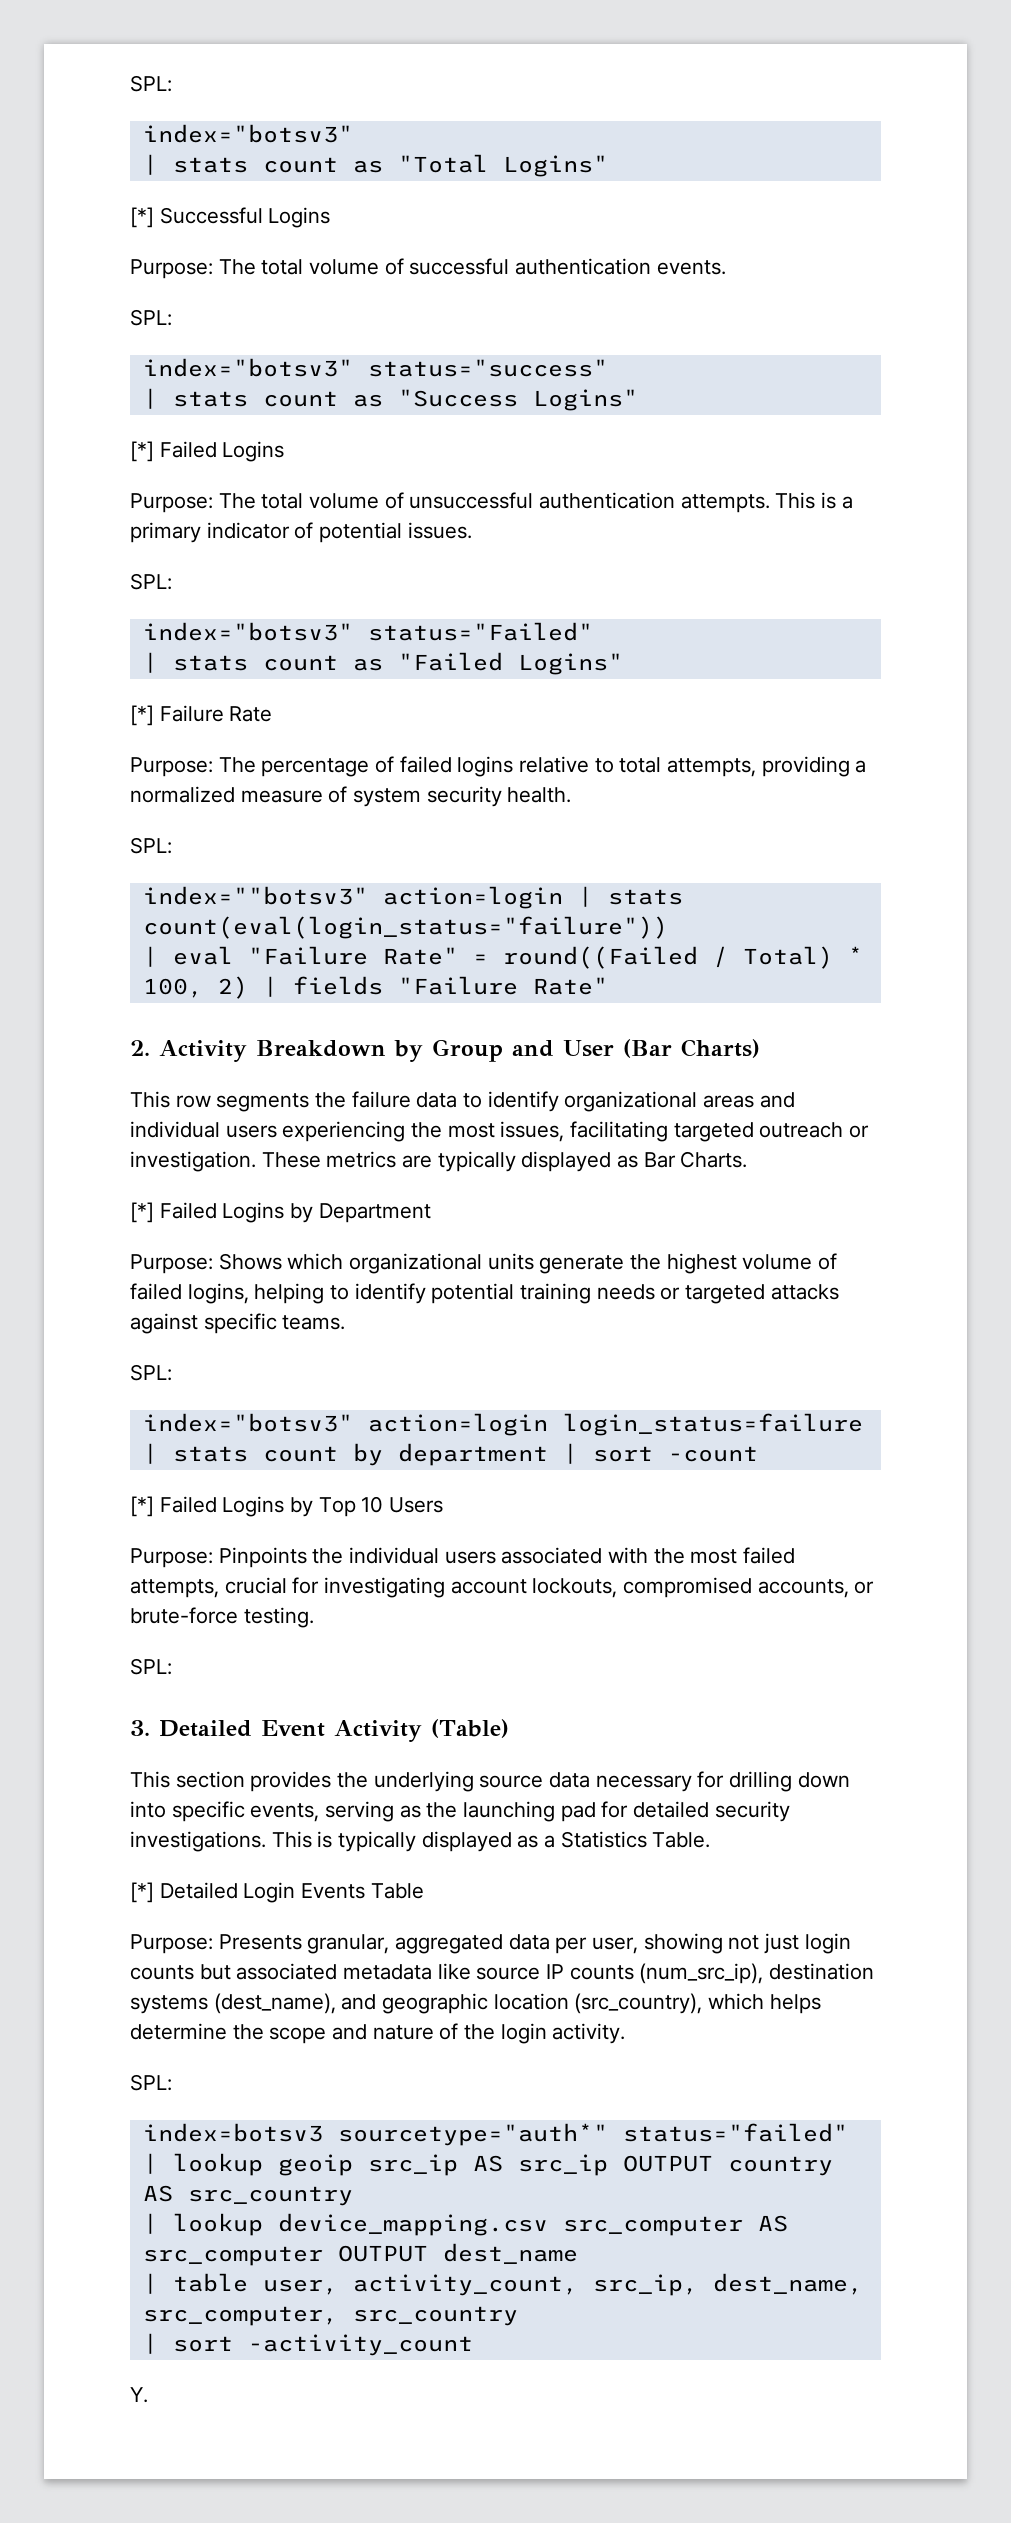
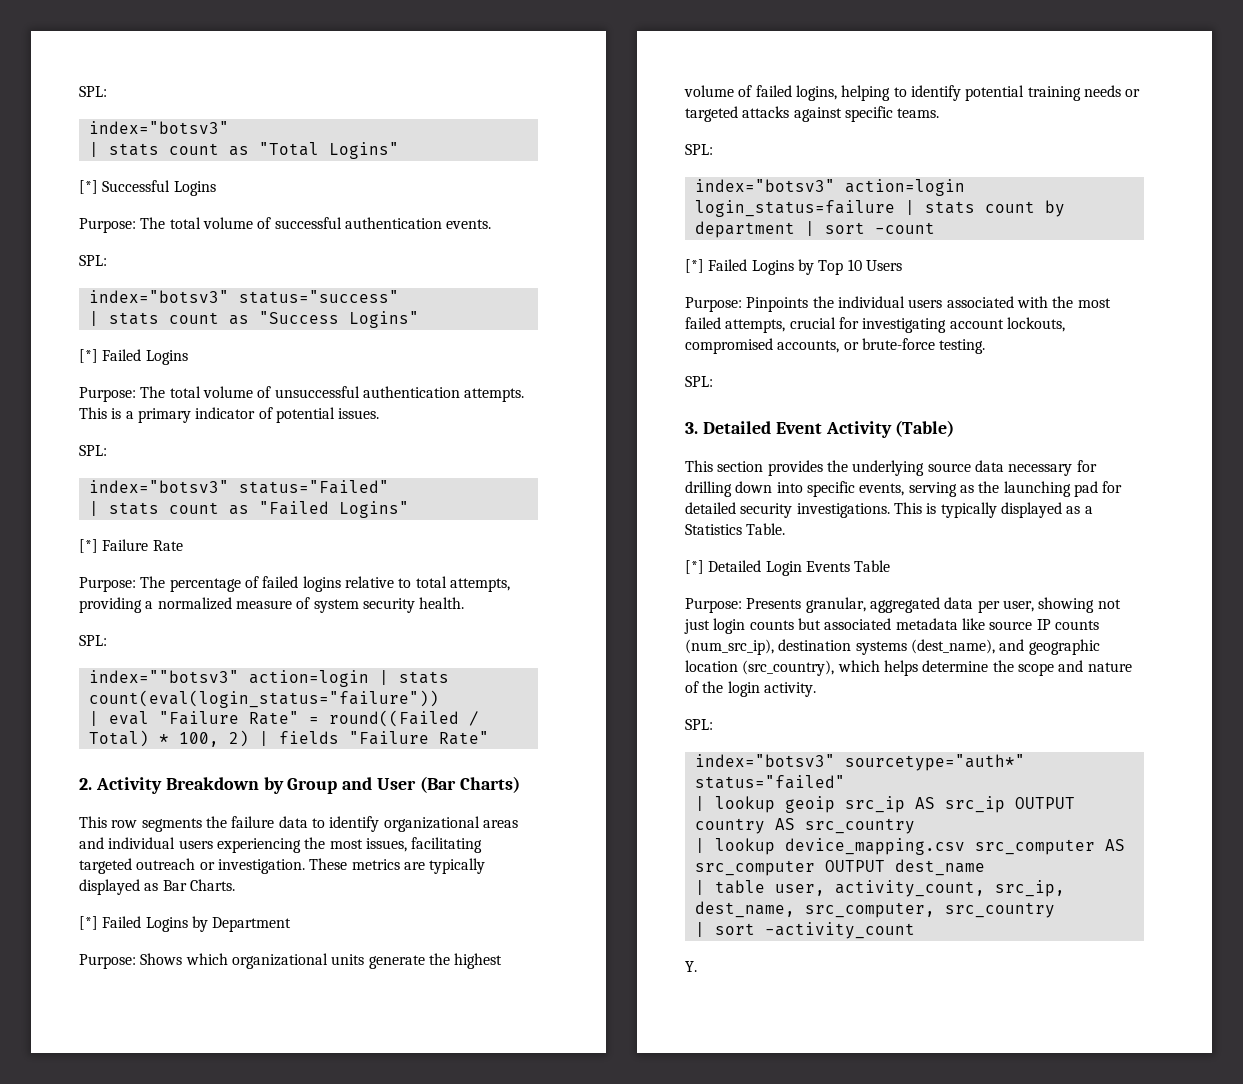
- index=botsv3 sourcetype="auth*" status="failed"
+ index="botsv3" sourcetype="auth*" status="failed"

